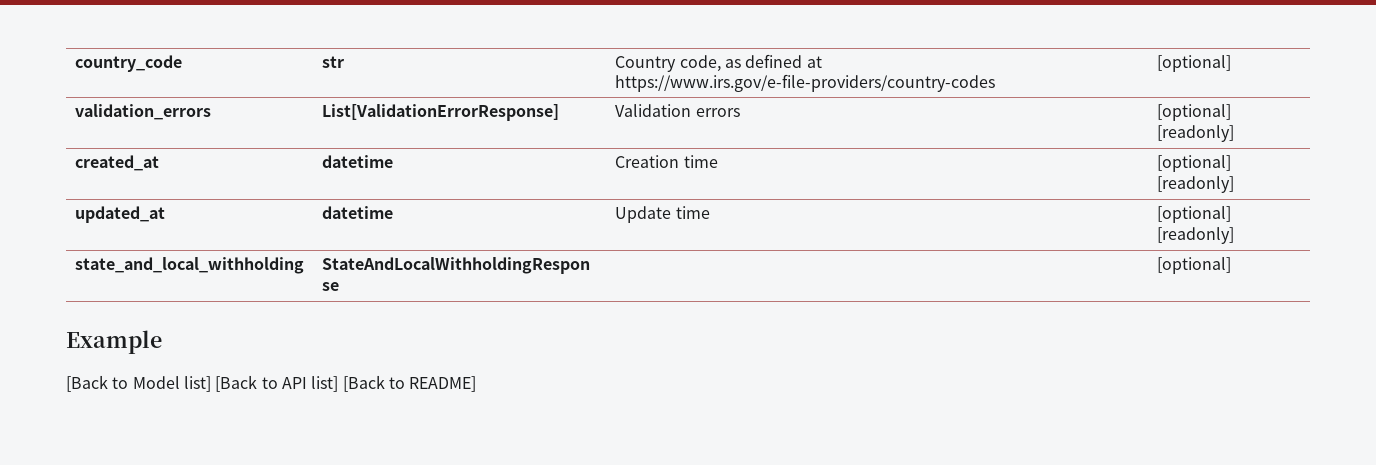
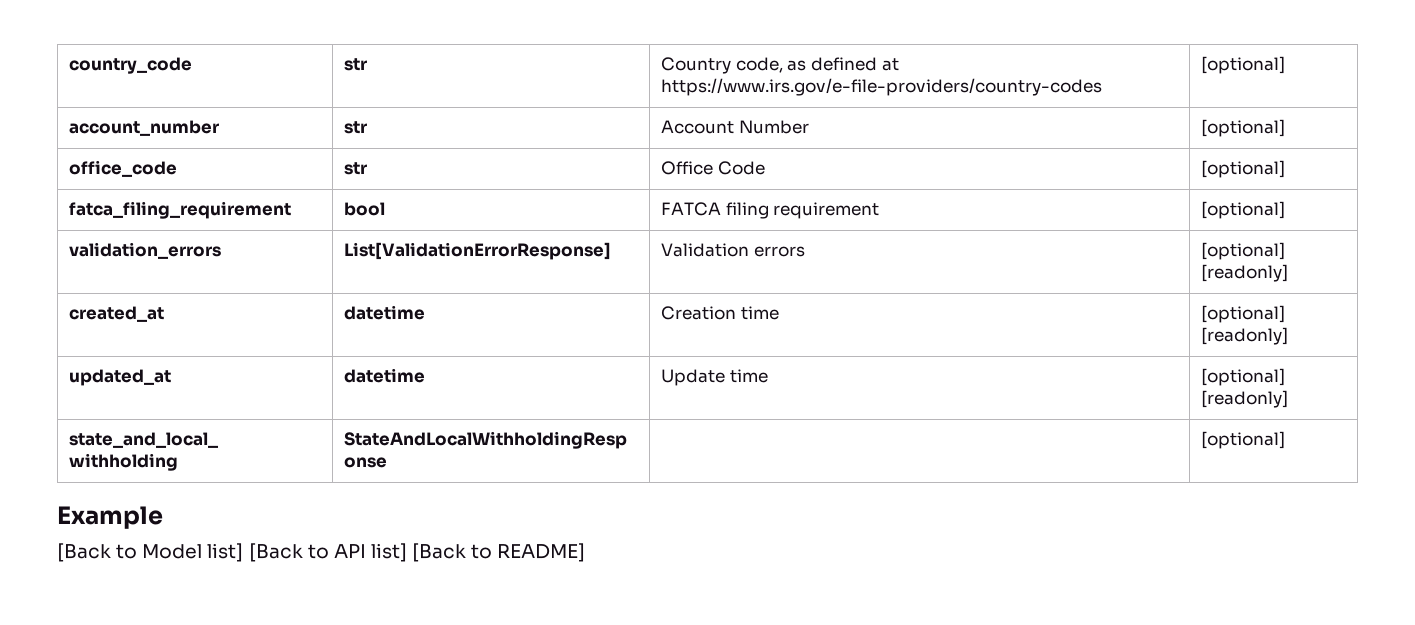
+ account_number | str | Account Number | [optional]
+ office_code | str | Office Code | [optional]
+ fatca_filing_requirement | bool | FATCA filing requirement | [optional]

